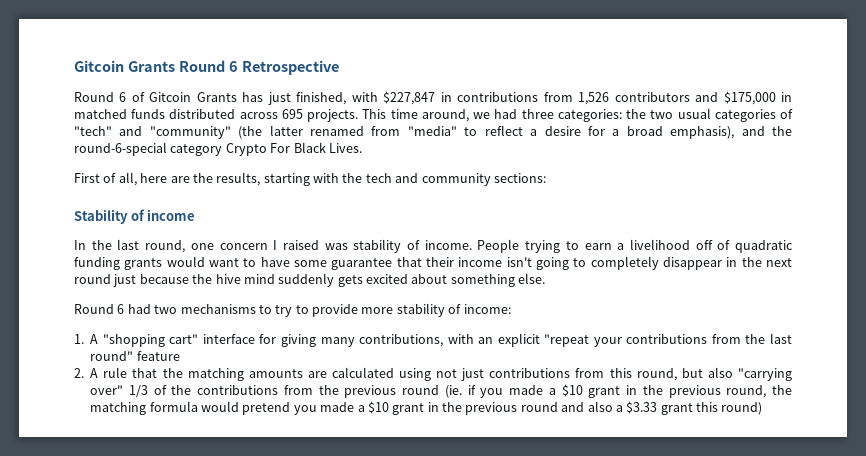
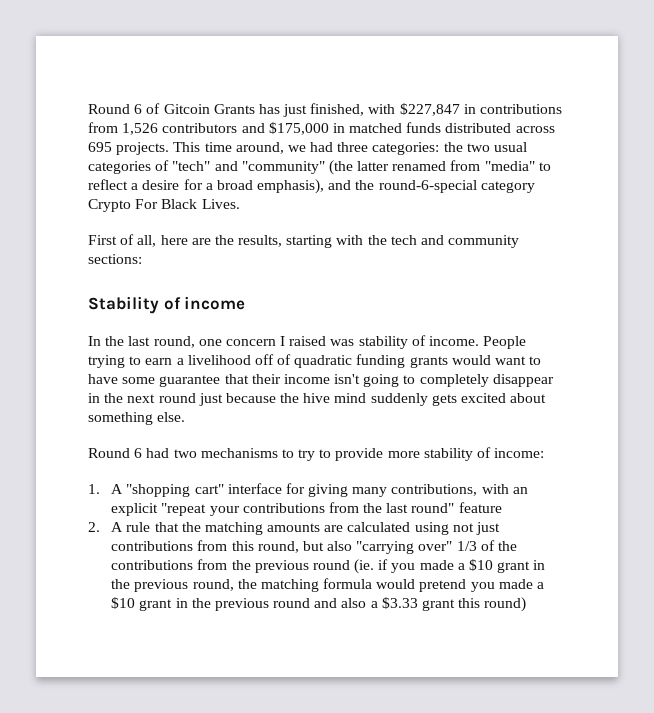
- Gitcoin Grants Round 6 Retrospective

